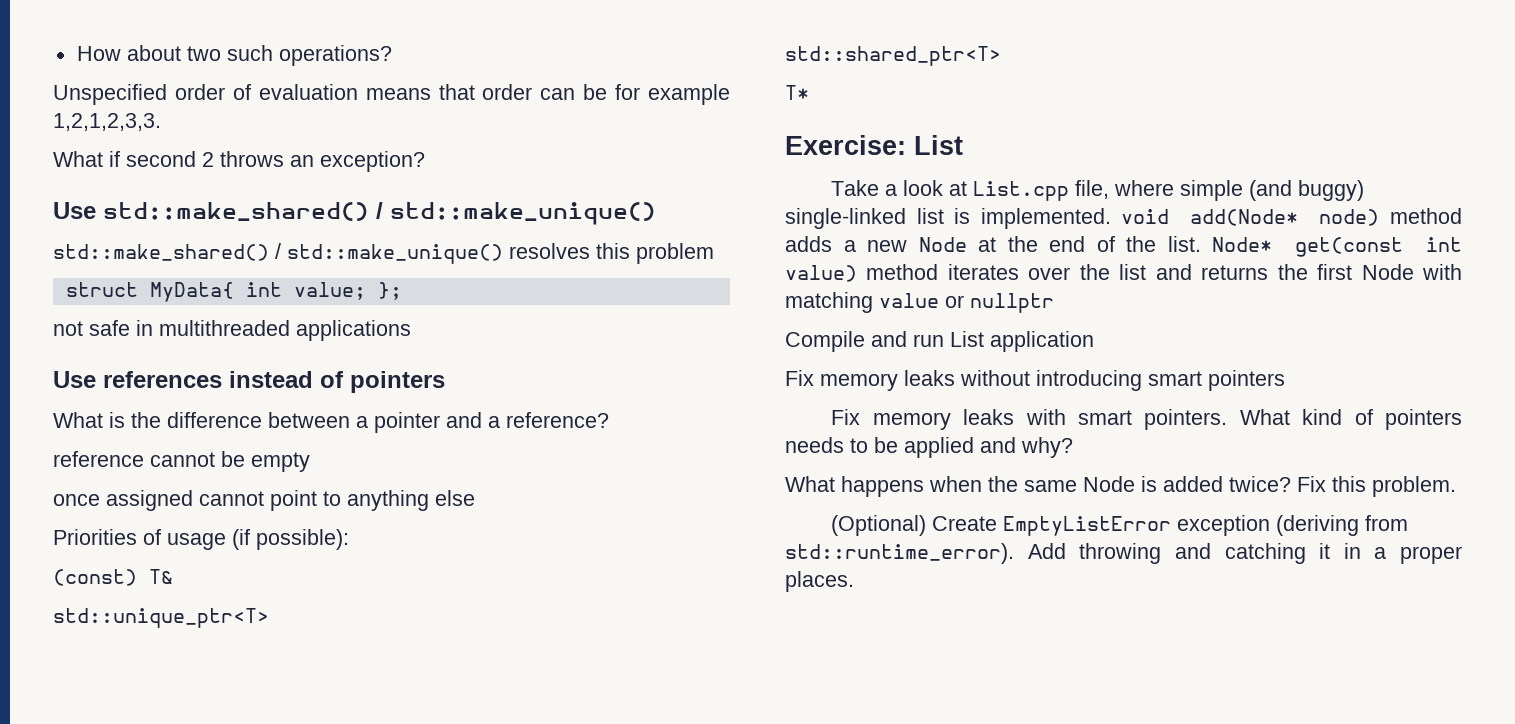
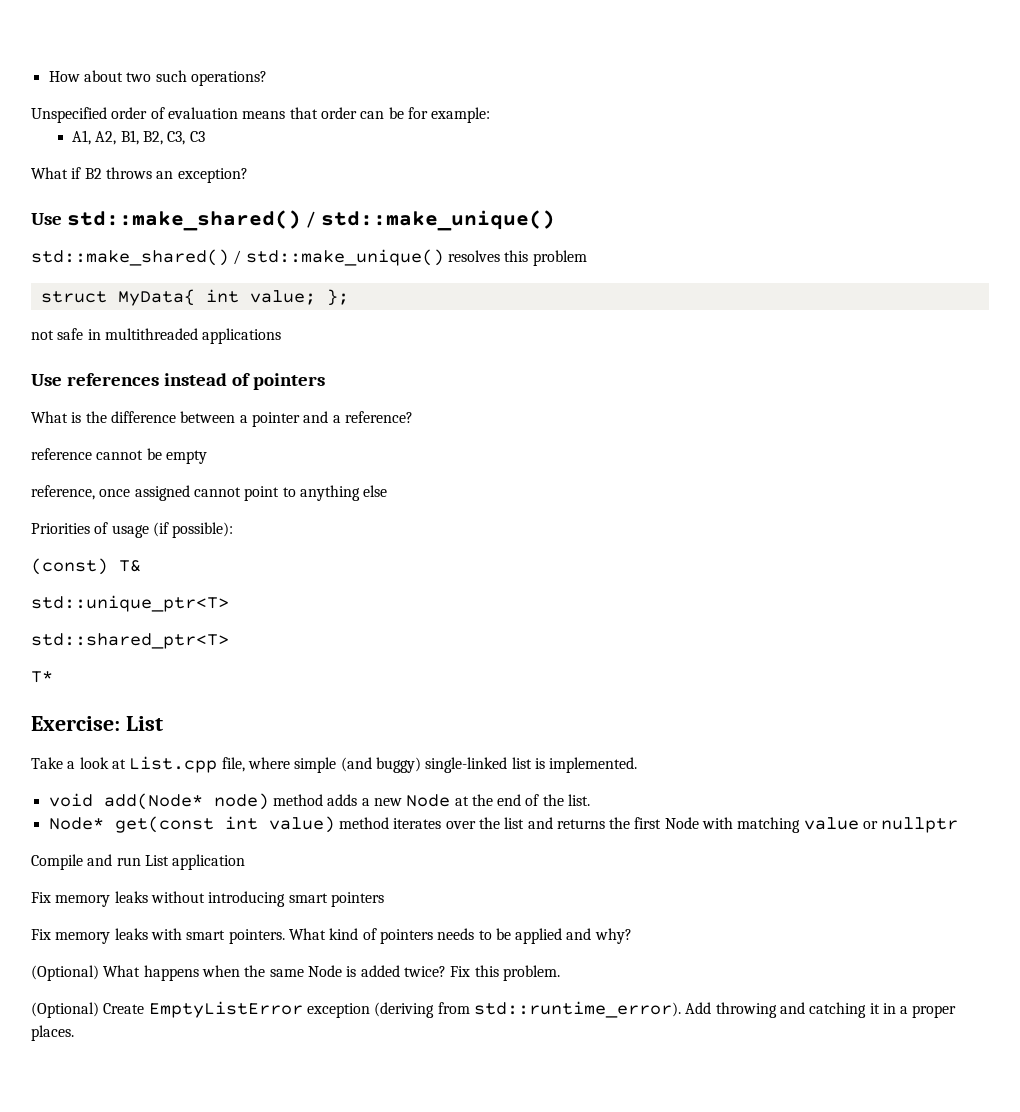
- Unspecified order of evaluation means that order can be for example 1,2,1,2,3,3.
+ Unspecified order of evaluation means that order can be for example:
+ A1, A2, B1, B2, C3, C3
- What if second 2 throws an exception?
+ What if B2 throws an exception?
- once assigned cannot point to anything else
+ reference, once assigned cannot point to anything else
- Take a look at List.cpp file, where simple (and buggy) single-linked list is implemented. void add(Node* node) method adds a new Node at the end of the list. Node* get(const int value) method iterates over the list and returns the first Node with matching value or nullptr
+ Take a look at List.cpp file, where simple (and buggy) single-linked list is implemented.
+ void add(Node* node) method adds a new Node at the end of the list.
+ Node* get(const int value) method iterates over the list and returns the first Node with matching value or nullptr
- What happens when the same Node is added twice?
+ (Optional) What happens when the same Node is added twice?

